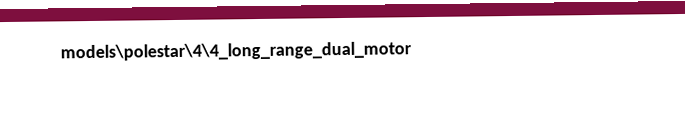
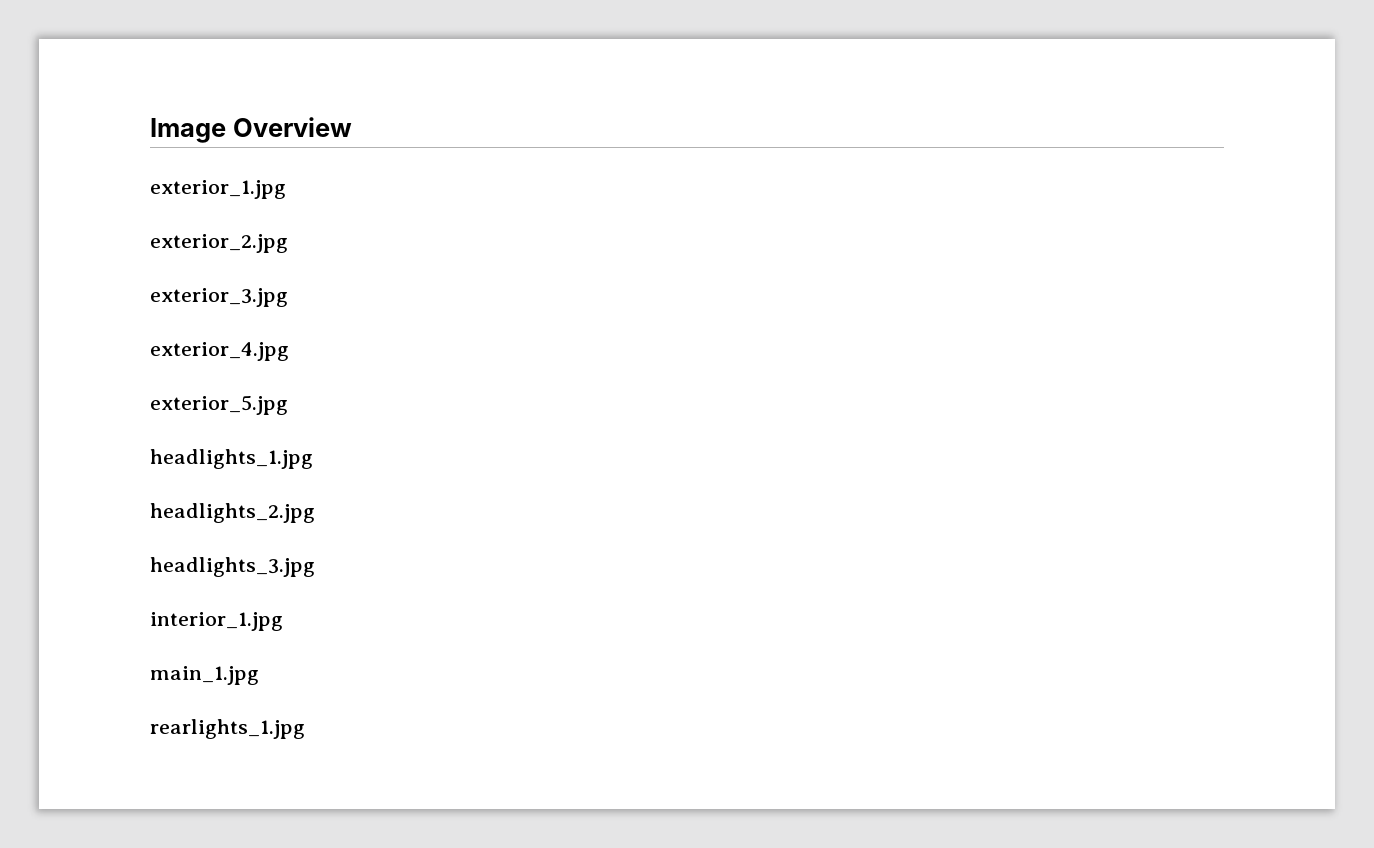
- models\polestar\4\4_long_range_dual_motor
+ Image Overview
+ exterior_1.jpg
+ exterior_2.jpg
+ exterior_3.jpg
+ exterior_4.jpg
+ exterior_5.jpg
+ headlights_1.jpg
+ headlights_2.jpg
+ headlights_3.jpg
+ interior_1.jpg
+ main_1.jpg
+ rearlights_1.jpg

